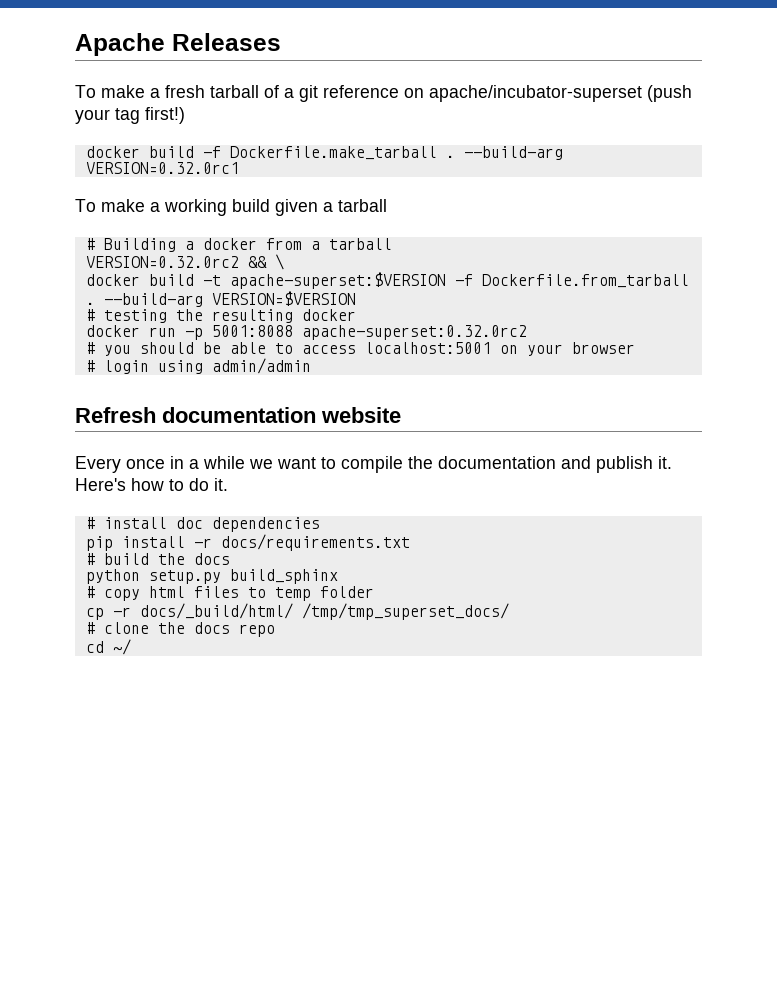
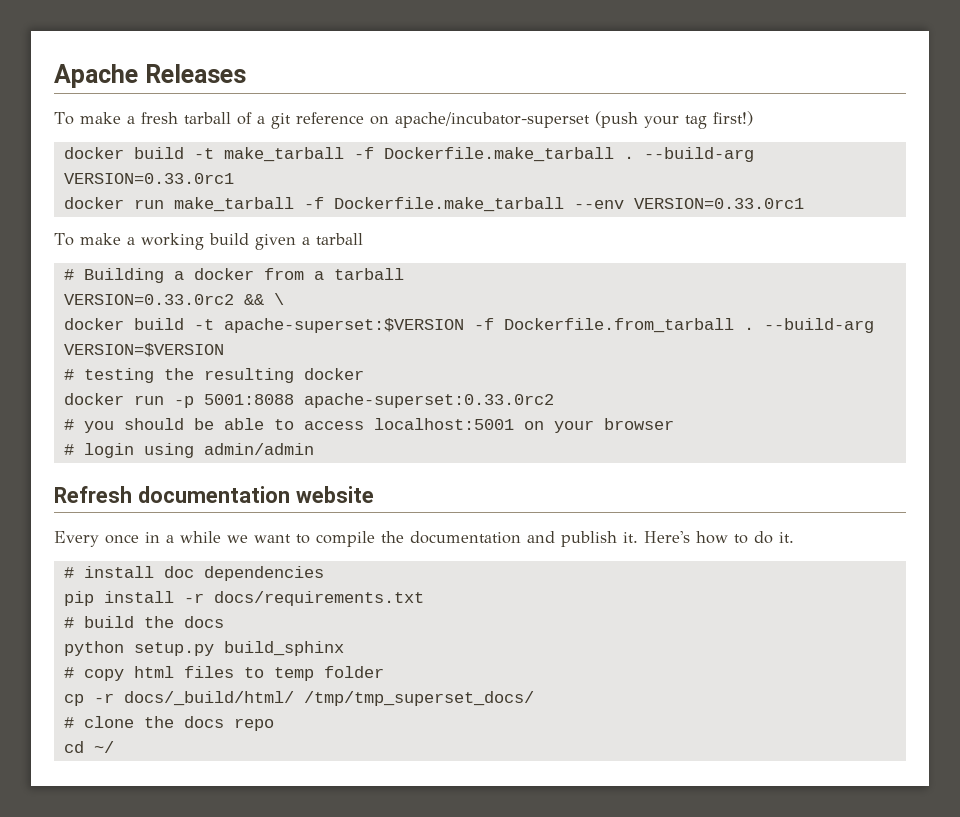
- docker build -f Dockerfile.make_tarball .
+ docker build -t make_tarball -f Dockerfile.make_tarball .
- --build-arg VERSION=0.32.0rc1
+ --build-arg VERSION=0.33.0rc1
+ docker run make_tarball -f Dockerfile.make_tarball --env VERSION=0.33.0rc1
- VERSION=0.32.0rc2 && \
+ VERSION=0.33.0rc2 && \
- docker run -p 5001:8088 apache-superset:0.32.0rc2
+ docker run -p 5001:8088 apache-superset:0.33.0rc2

